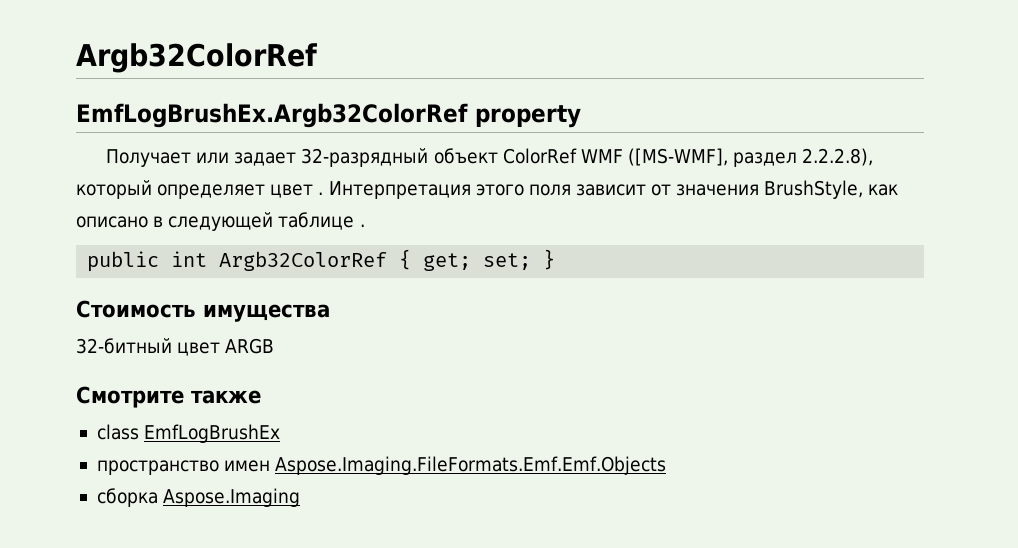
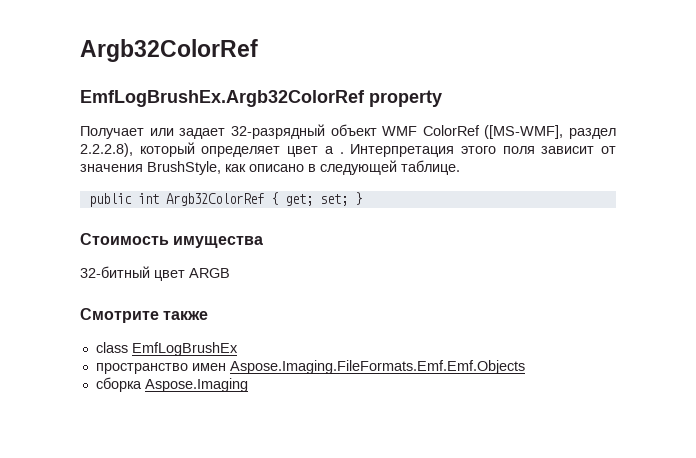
- Получает или задает 32-разрядный объект ColorRef WMF ([MS-WMF], раздел 2.2.2.8), который определяет цвет .
+ Получает или задает 32-разрядный объект WMF ColorRef ([MS-WMF], раздел 2.2.2.8), который определяет цвет a .
- Интерпретация этого поля зависит от значения BrushStyle, как описано в следующей таблице .
+ Интерпретация этого поля зависит от значения BrushStyle, как описано в следующей таблице.

